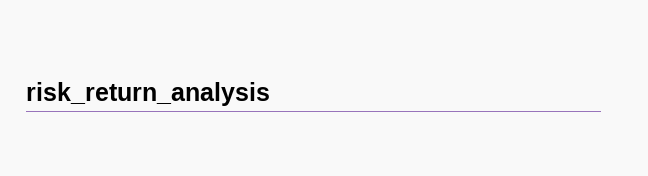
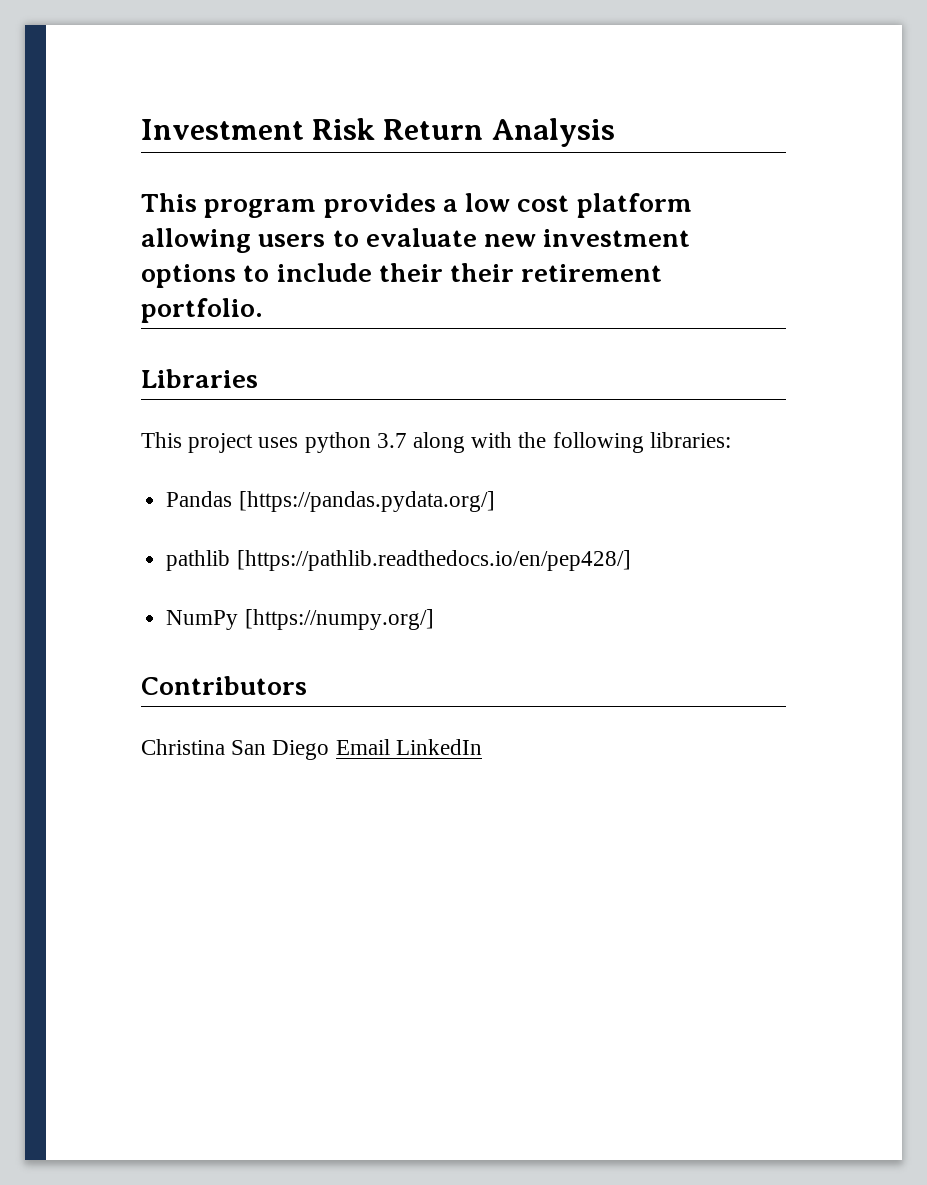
- risk_return_analysis
+ Investment Risk Return Analysis
+ This program provides a low cost platform allowing users to evaluate new investment options to include their their retirement portfolio.
+ Libraries
+ This project uses python 3.7 along with the following libraries:
+ Pandas [https://pandas.pydata.org/]
+ pathlib [https://pathlib.readthedocs.io/en/pep428/]
+ NumPy [https://numpy.org/]
+ Contributors
+ Christina San Diego Email LinkedIn

